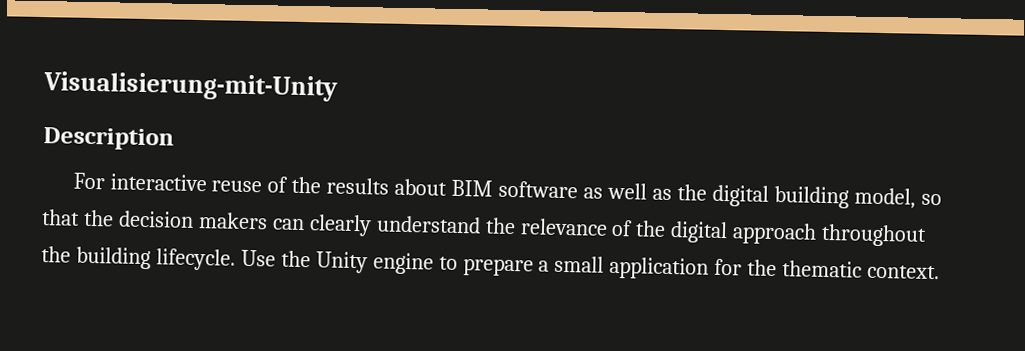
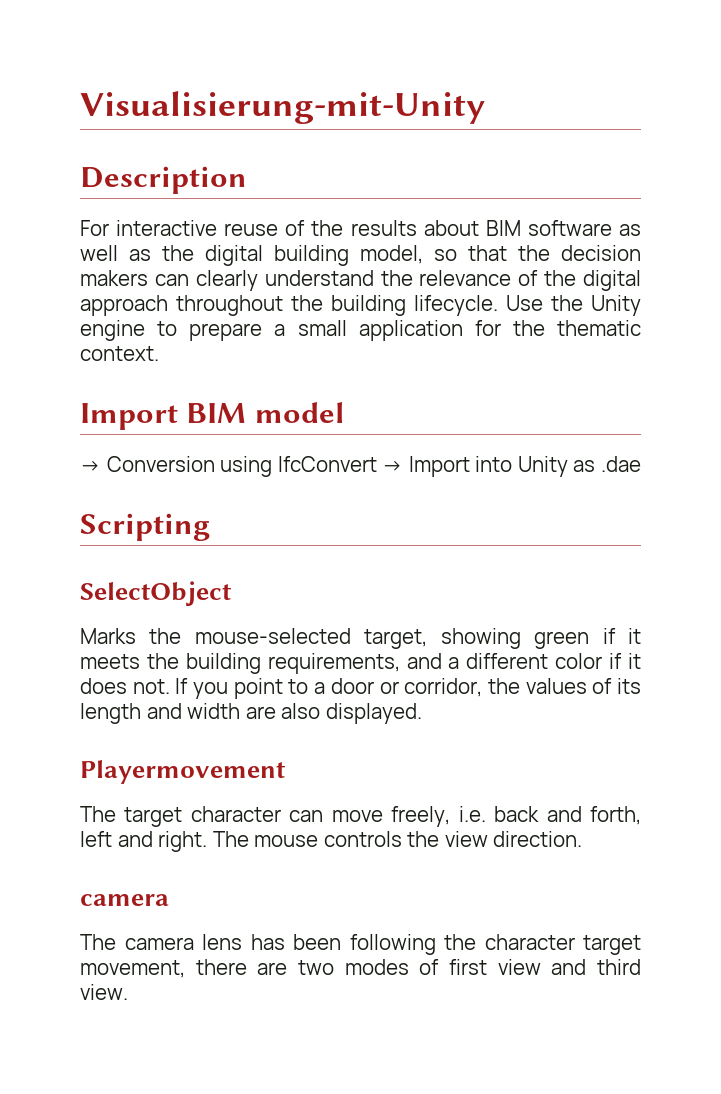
+ Import BIM model
+ → Conversion using IfcConvert → Import into Unity as .dae
+ Scripting
+ SelectObject
+ Marks the mouse-selected target, showing green if it meets the building requirements, and a different color if it does not. If you point to a door or corridor, the values of its length and width are also displayed.
+ Playermovement
+ The target character can move freely, i.e. back and forth, left and right. The mouse controls the view direction.
+ camera
+ The camera lens has been following the character target movement, there are two modes of first view and third view.

